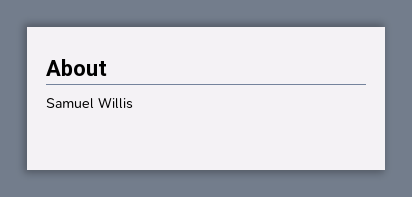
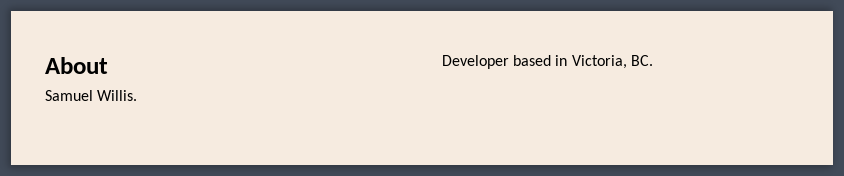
- Samuel Willis
+ Samuel Willis.
+ Developer based in Victoria, BC.

